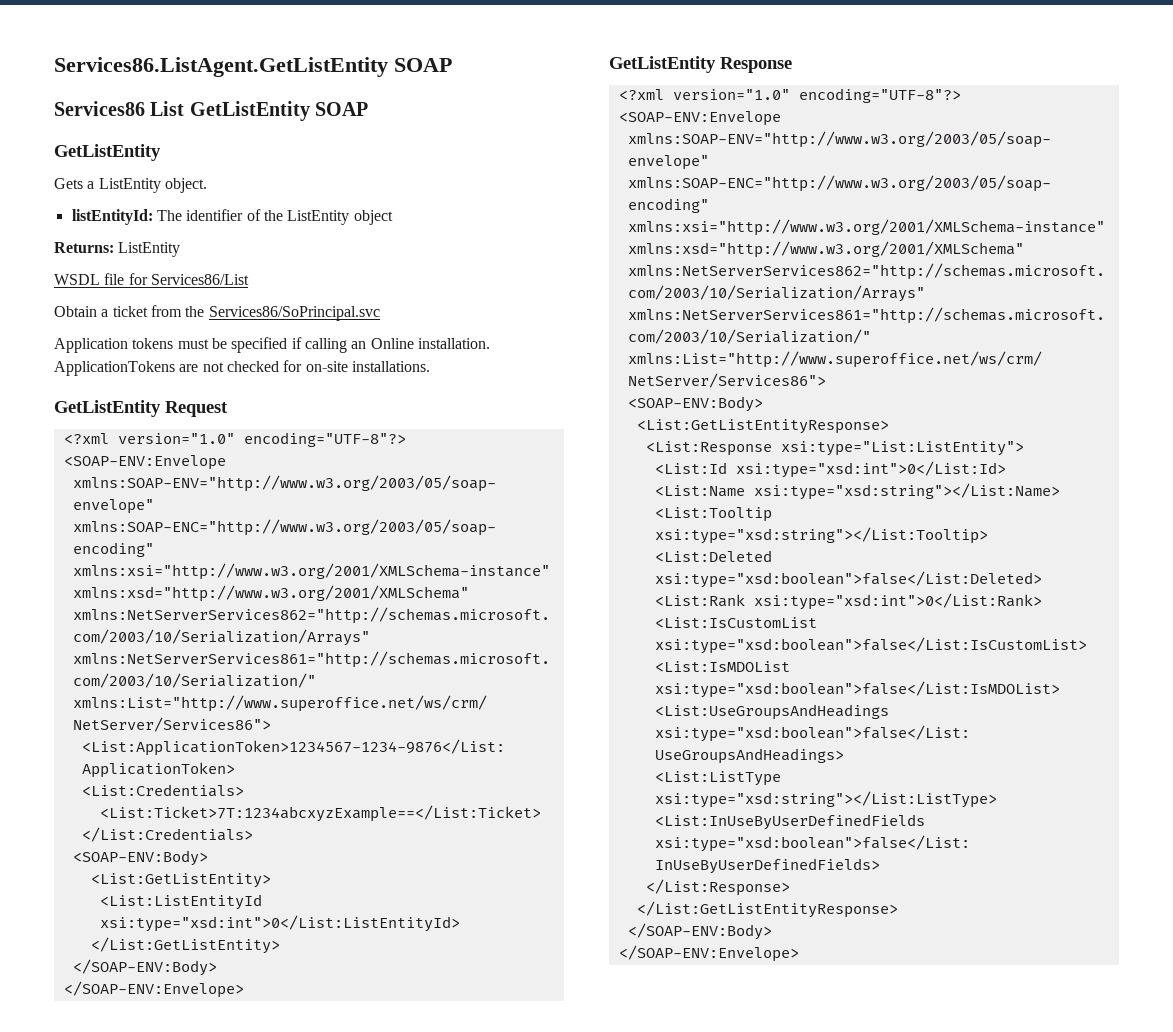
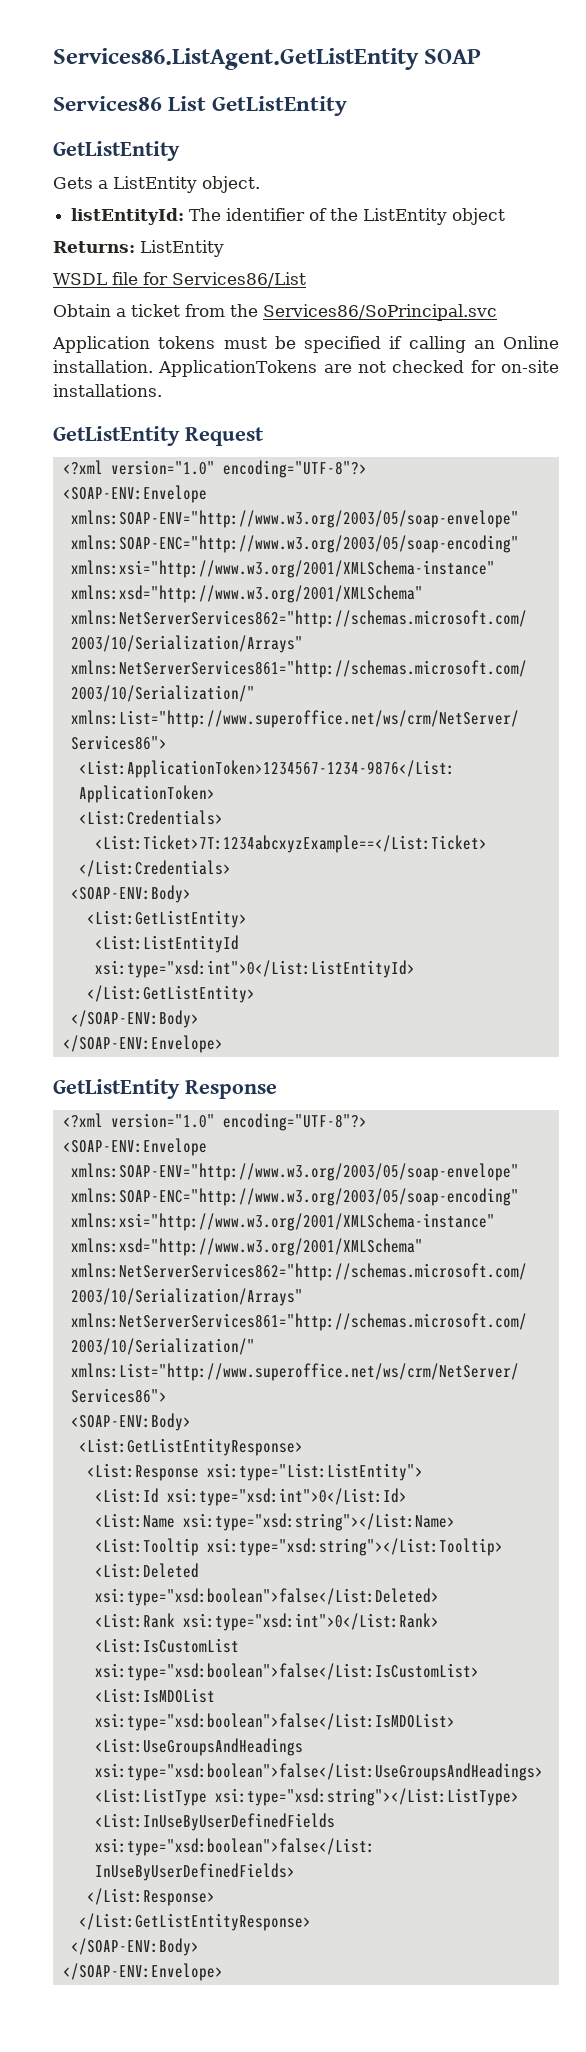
- Services86 List GetListEntity SOAP
+ Services86 List GetListEntity

